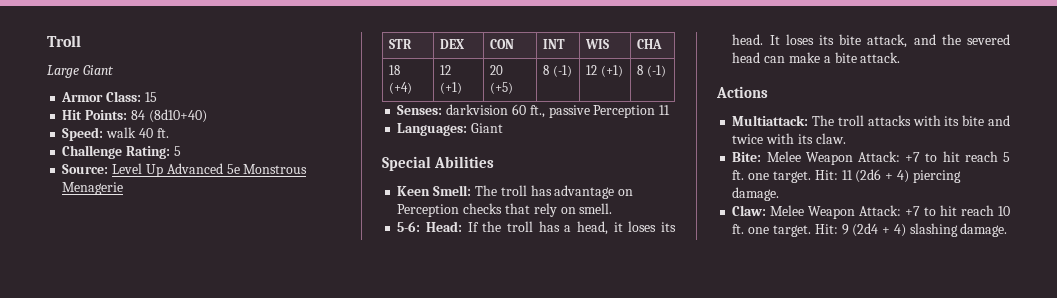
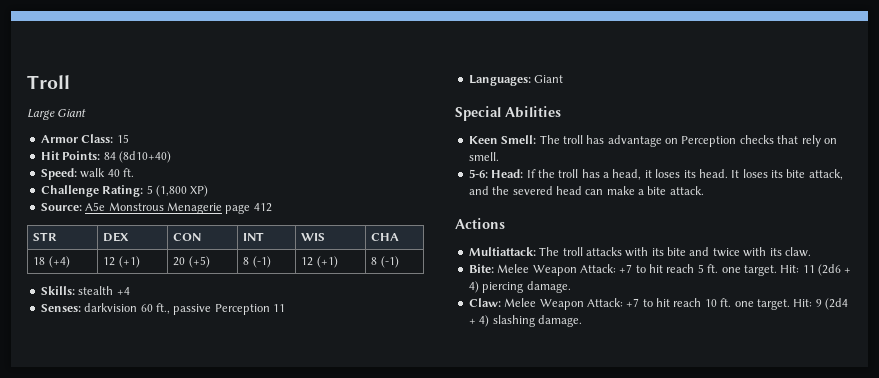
- Challenge Rating: 5
+ Challenge Rating: 5 (1,800 XP)
- Source: Level Up Advanced 5e Monstrous Menagerie
+ Source: A5e Monstrous Menagerie page 412
+ Skills: stealth +4

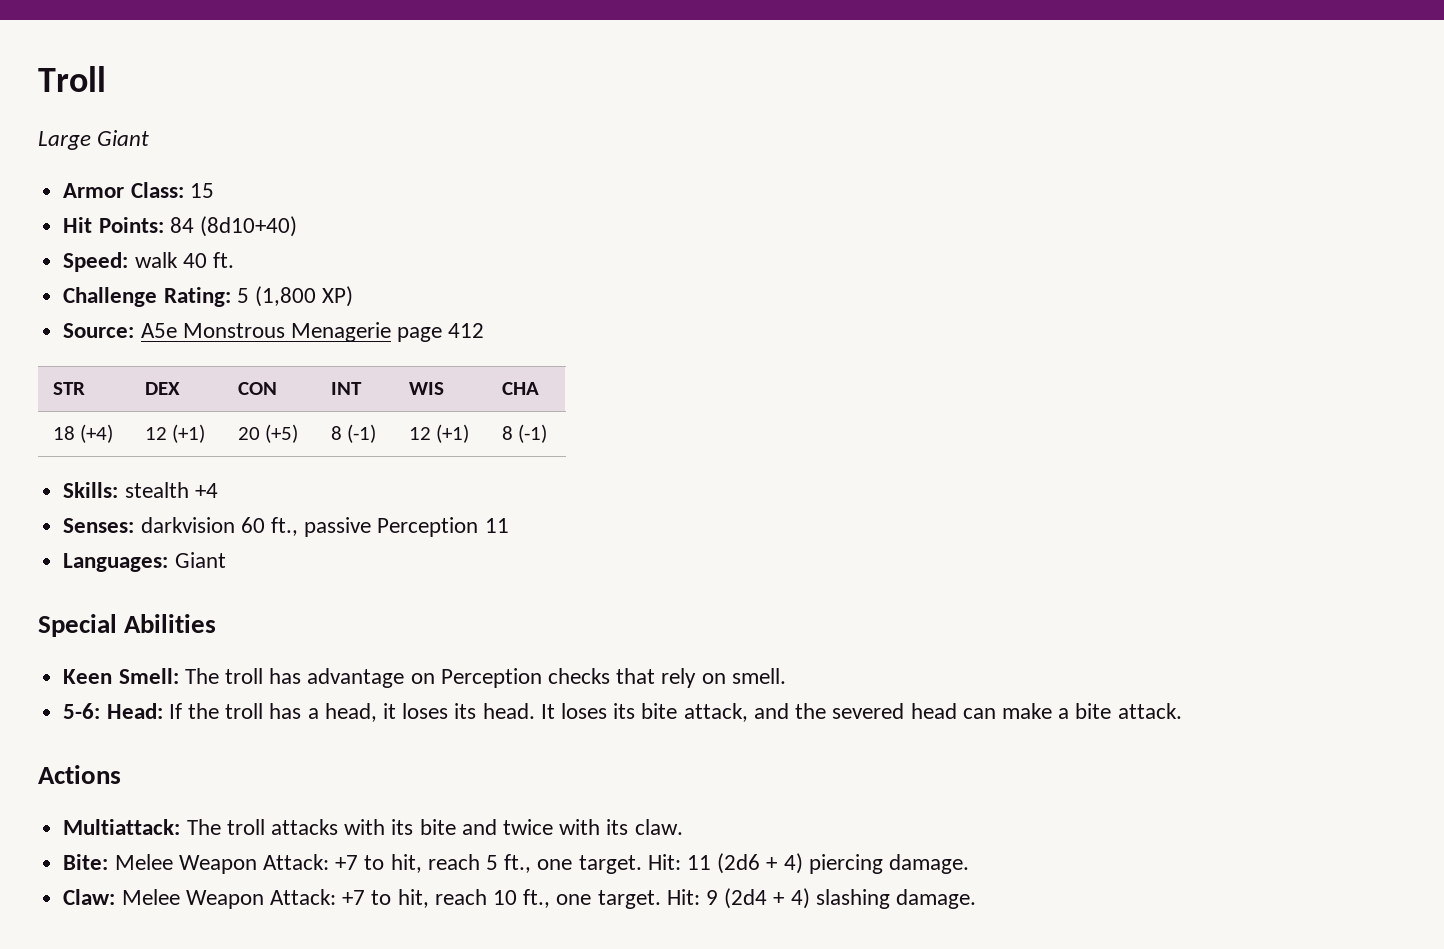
- Bite: Melee Weapon Attack: +7 to hit reach 5 ft. one target.
+ Bite: Melee Weapon Attack: +7 to hit, reach 5 ft., one target.
- Claw: Melee Weapon Attack: +7 to hit reach 10 ft. one target.
+ Claw: Melee Weapon Attack: +7 to hit, reach 10 ft., one target.

